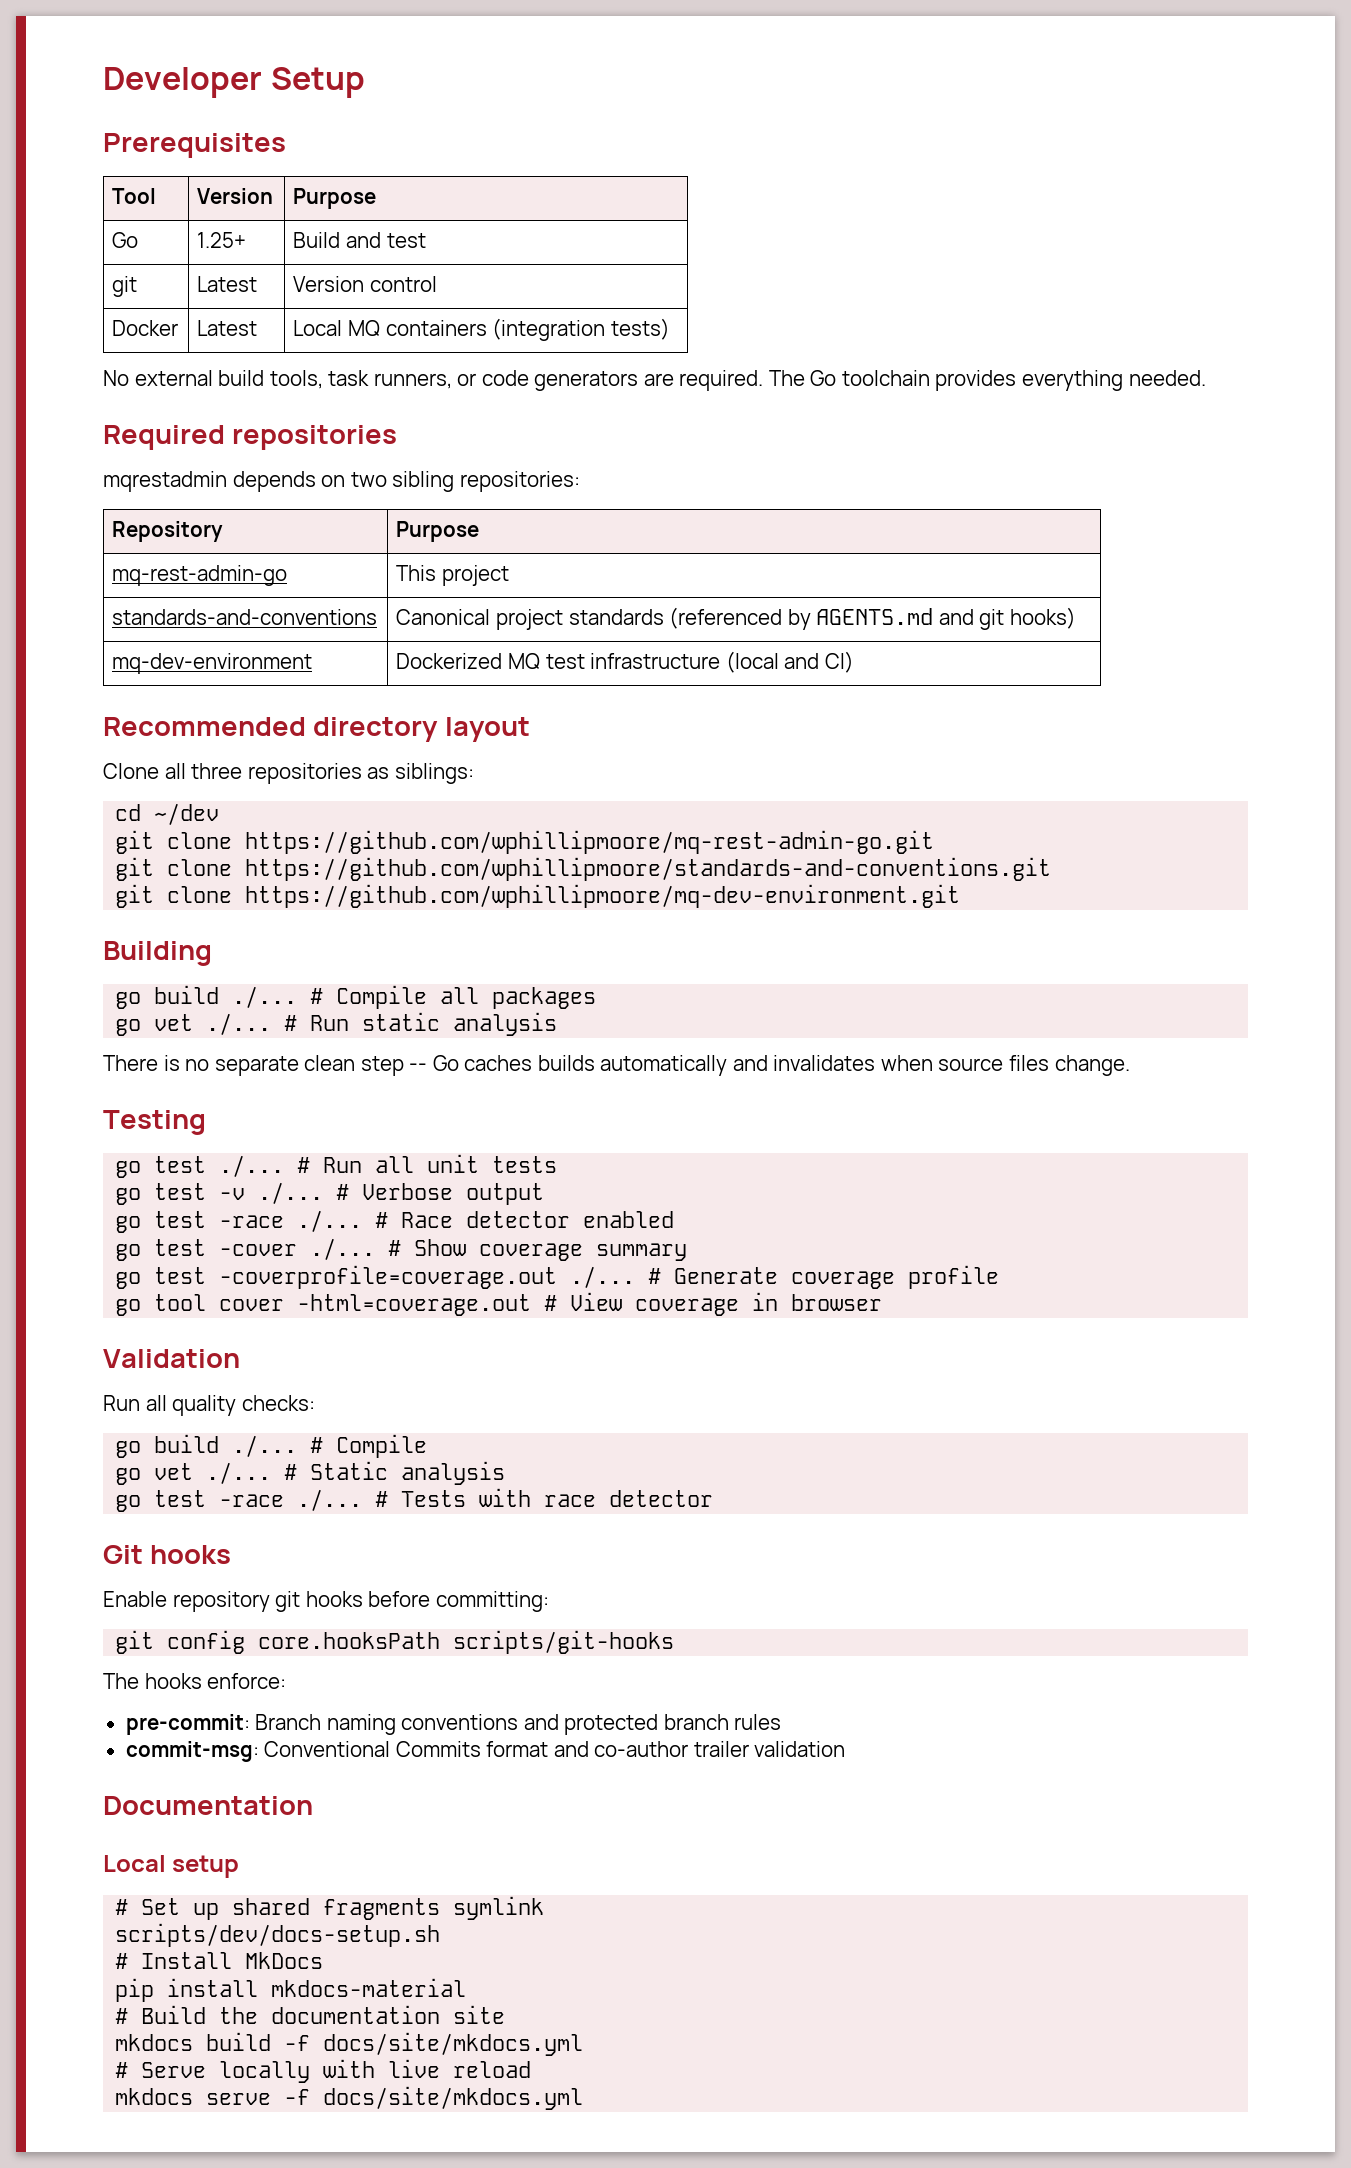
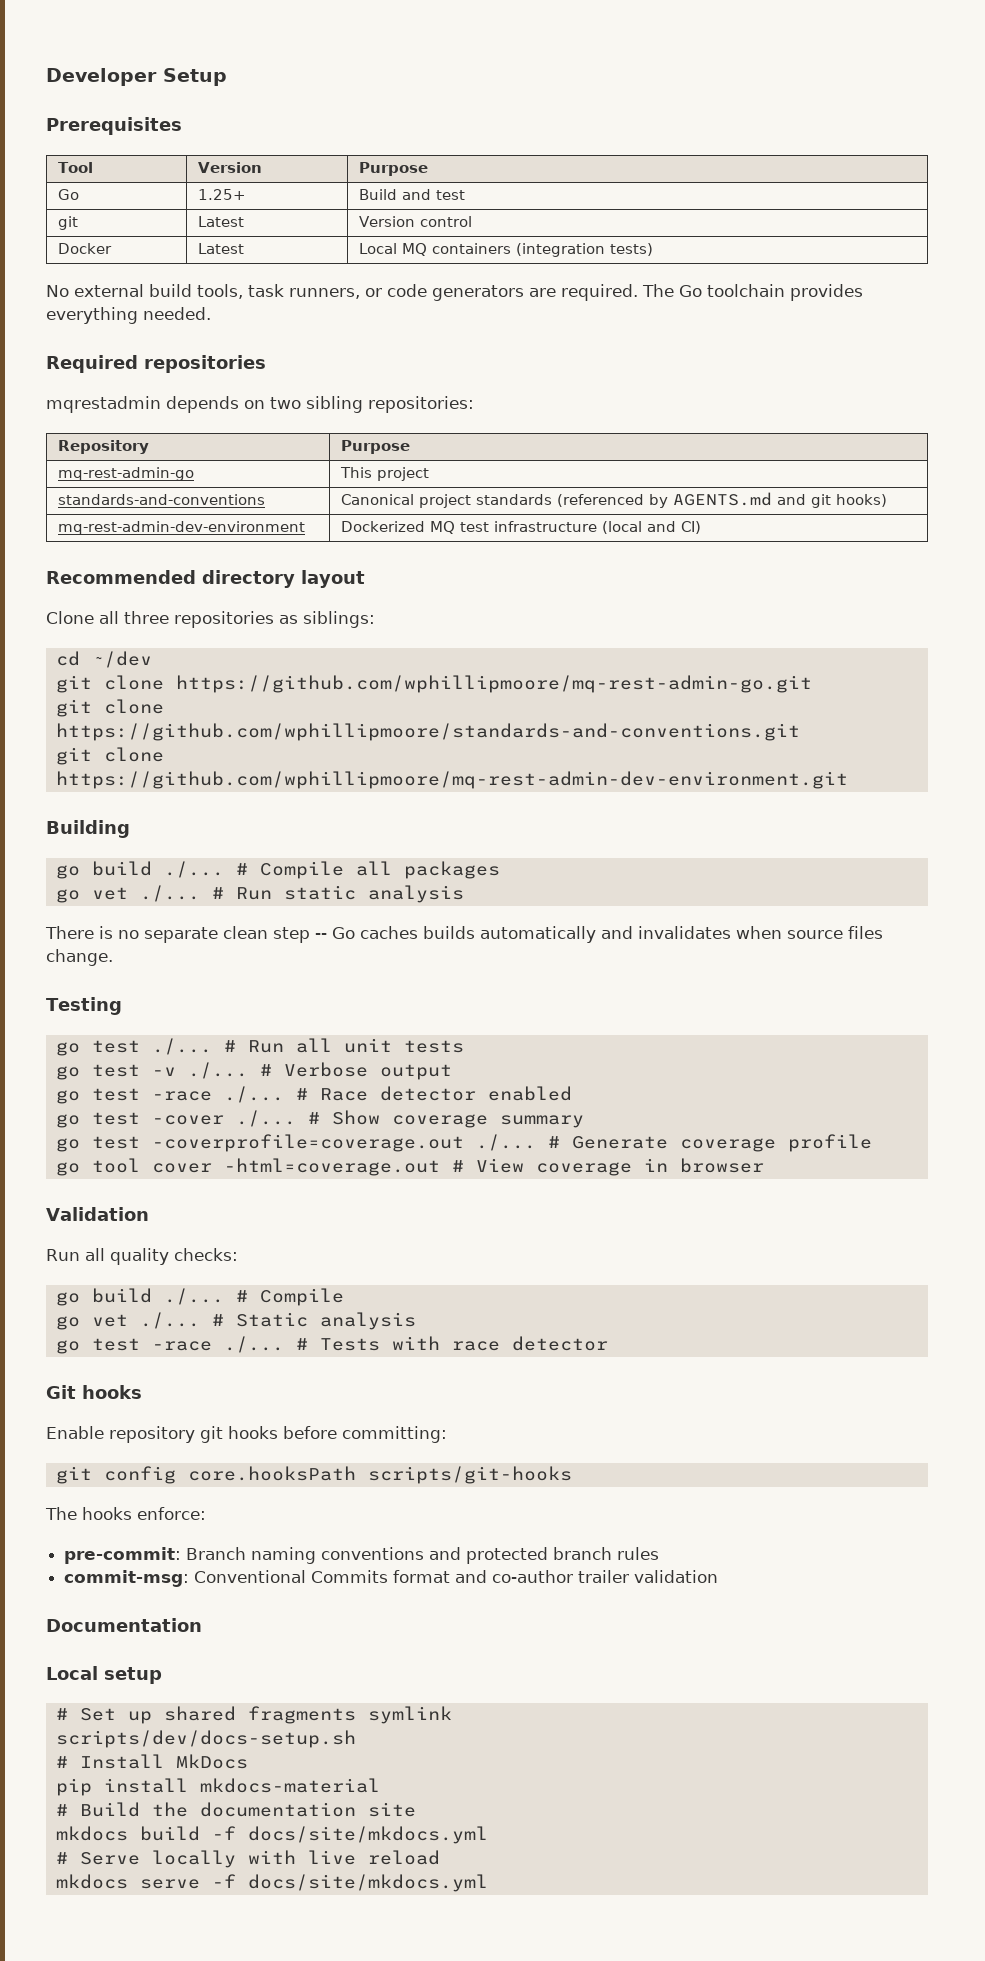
- mq-dev-environment | Dockerized MQ test infrastructure (local and CI)
+ mq-rest-admin-dev-environment | Dockerized MQ test infrastructure (local and CI)
- git clone https://github.com/wphillipmoore/mq-dev-environment.git
+ git clone https://github.com/wphillipmoore/mq-rest-admin-dev-environment.git

